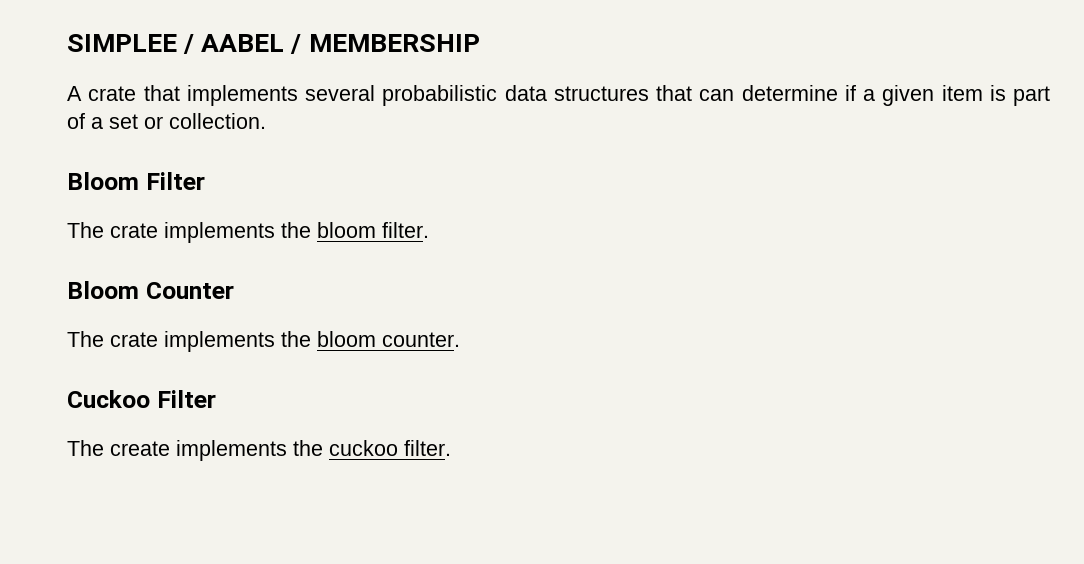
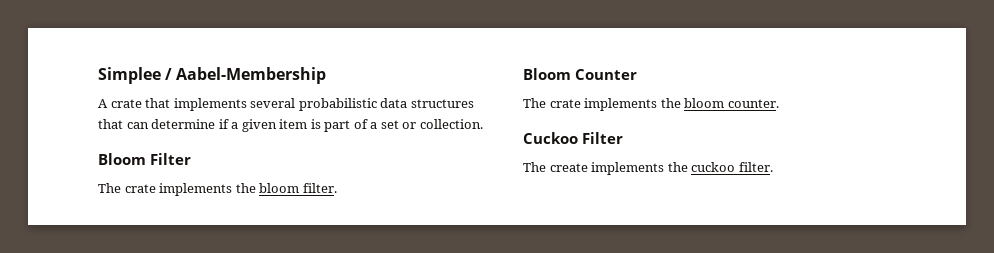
- SIMPLEE / AABEL / MEMBERSHIP
+ Simplee / Aabel-Membership

